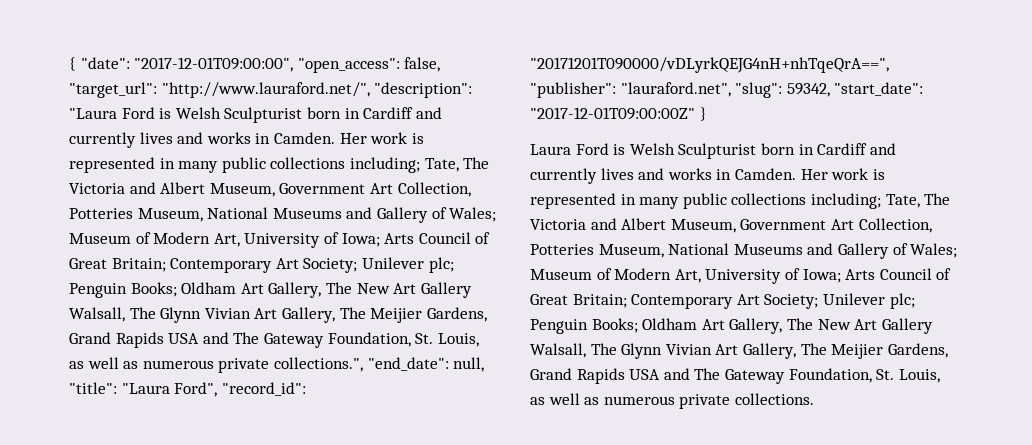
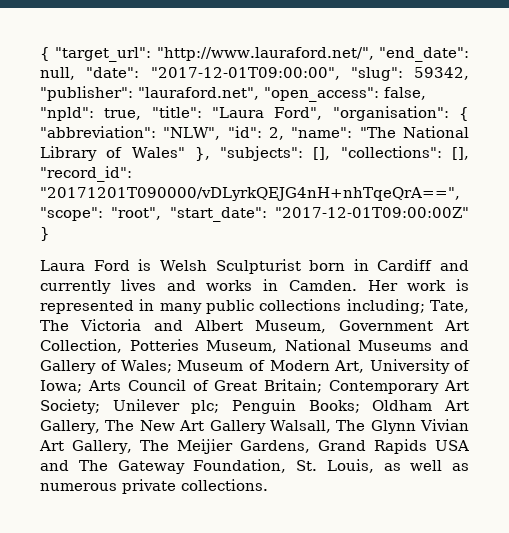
- { "date": "2017-12-01T09:00:00", "open_access": false, "target_url": "http://www.lauraford.net/", "description": "Laura Ford is Welsh Sculpturist born in Cardiff and currently lives and works in Camden. Her work is represented in many public collections including; Tate, The Victoria and Albert Museum, Government Art Collection, Potteries Museum, National Museums and Gallery of Wales; Museum of Modern Art, University of Iowa; Arts Council of Great Britain; Contemporary Art Society; Unilever plc; Penguin Books; Oldham Art Gallery, The New Art Gallery Walsall, The Glynn Vivian Art Gallery, The Meijier Gardens, Grand Rapids USA and The Gateway Foundation, St. Louis, as well as numerous private collections.", "end_date": null, "title": "Laura Ford", "record_id": "20171201T090000/vDLyrkQEJG4nH+nhTqeQrA==", "publisher": "lauraford.net", "slug": 59342, "start_date": "2017-12-01T09:00:00Z" }
+ { "target_url": "http://www.lauraford.net/", "end_date": null, "date": "2017-12-01T09:00:00", "slug": 59342, "publisher": "lauraford.net", "open_access": false, "npld": true, "title": "Laura Ford", "organisation": { "abbreviation": "NLW", "id": 2, "name": "The National Library of Wales" }, "subjects": [], "collections": [], "record_id": "20171201T090000/vDLyrkQEJG4nH+nhTqeQrA==", "scope": "root", "start_date": "2017-12-01T09:00:00Z" }

